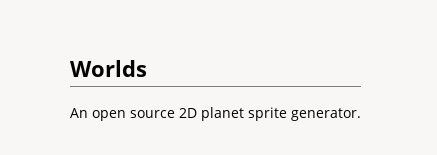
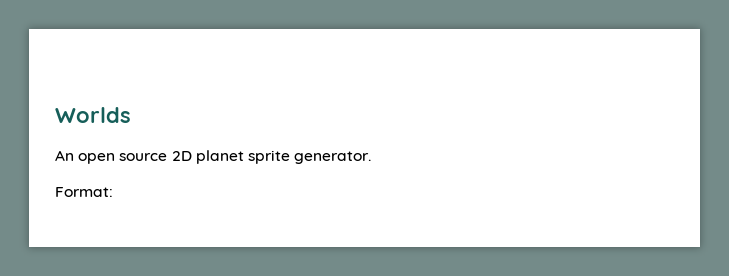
+ Format:

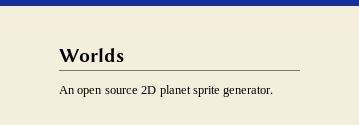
- Format:

